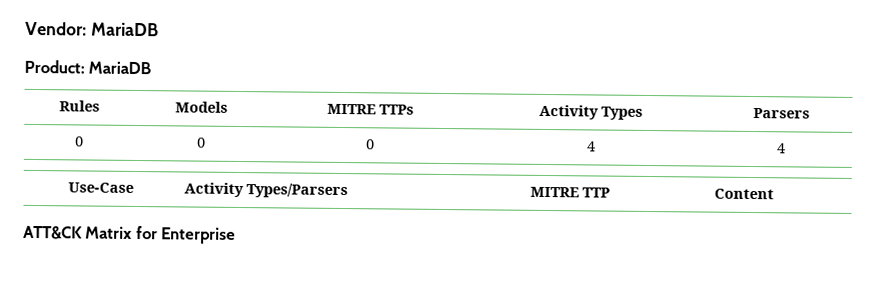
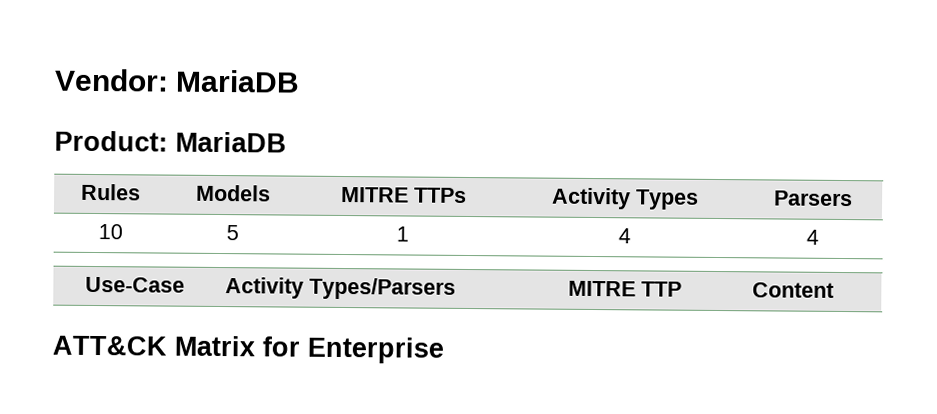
- 0 | 0 | 0 | 4 | 4
+ 10 | 5 | 1 | 4 | 4

